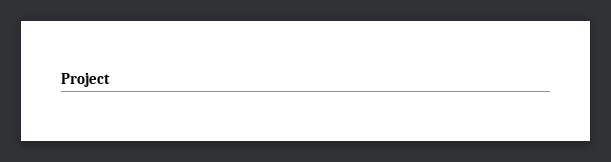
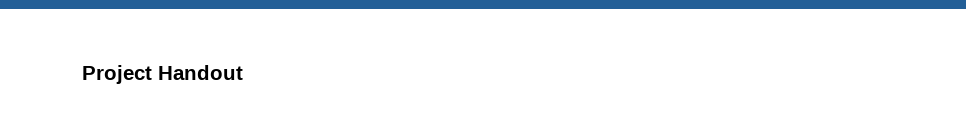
- Project
+ Project Handout

